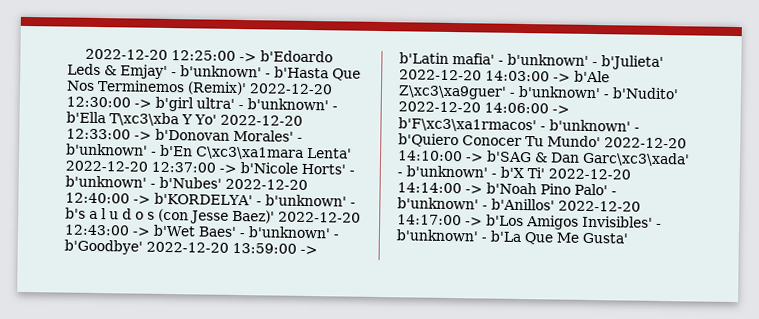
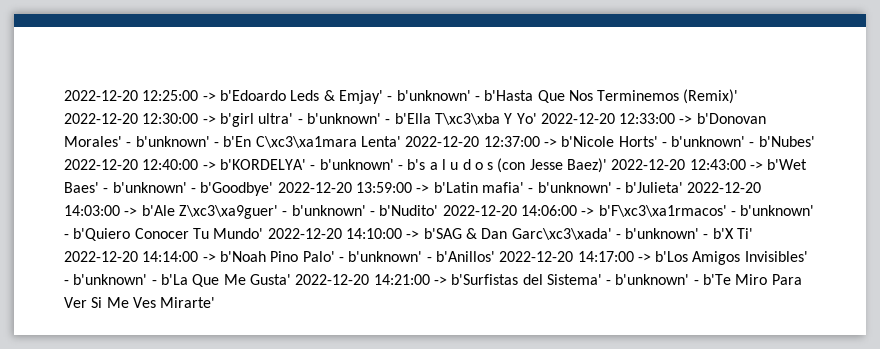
- 2022-12-20 12:25:00 -> b'Edoardo Leds & Emjay' - b'unknown' - b'Hasta Que Nos Terminemos (Remix)' 2022-12-20 12:30:00 -> b'girl ultra' - b'unknown' - b'Ella T\xc3\xba Y Yo' 2022-12-20 12:33:00 -> b'Donovan Morales' - b'unknown' - b'En C\xc3\xa1mara Lenta' 2022-12-20 12:37:00 -> b'Nicole Horts' - b'unknown' - b'Nubes' 2022-12-20 12:40:00 -> b'KORDELYA' - b'unknown' - b's a l u d o s (con Jesse Baez)' 2022-12-20 12:43:00 -> b'Wet Baes' - b'unknown' - b'Goodbye' 2022-12-20 13:59:00 -> b'Latin mafia' - b'unknown' - b'Julieta' 2022-12-20 14:03:00 -> b'Ale Z\xc3\xa9guer' - b'unknown' - b'Nudito' 2022-12-20 14:06:00 -> b'F\xc3\xa1rmacos' - b'unknown' - b'Quiero Conocer Tu Mundo' 2022-12-20 14:10:00 -> b'SAG & Dan Garc\xc3\xada' - b'unknown' - b'X Ti' 2022-12-20 14:14:00 -> b'Noah Pino Palo' - b'unknown' - b'Anillos' 2022-12-20 14:17:00 -> b'Los Amigos Invisibles' - b'unknown' - b'La Que Me Gusta'
+ 2022-12-20 12:25:00 -> b'Edoardo Leds & Emjay' - b'unknown' - b'Hasta Que Nos Terminemos (Remix)' 2022-12-20 12:30:00 -> b'girl ultra' - b'unknown' - b'Ella T\xc3\xba Y Yo' 2022-12-20 12:33:00 -> b'Donovan Morales' - b'unknown' - b'En C\xc3\xa1mara Lenta' 2022-12-20 12:37:00 -> b'Nicole Horts' - b'unknown' - b'Nubes' 2022-12-20 12:40:00 -> b'KORDELYA' - b'unknown' - b's a l u d o s (con Jesse Baez)' 2022-12-20 12:43:00 -> b'Wet Baes' - b'unknown' - b'Goodbye' 2022-12-20 13:59:00 -> b'Latin mafia' - b'unknown' - b'Julieta' 2022-12-20 14:03:00 -> b'Ale Z\xc3\xa9guer' - b'unknown' - b'Nudito' 2022-12-20 14:06:00 -> b'F\xc3\xa1rmacos' - b'unknown' - b'Quiero Conocer Tu Mundo' 2022-12-20 14:10:00 -> b'SAG & Dan Garc\xc3\xada' - b'unknown' - b'X Ti' 2022-12-20 14:14:00 -> b'Noah Pino Palo' - b'unknown' - b'Anillos' 2022-12-20 14:17:00 -> b'Los Amigos Invisibles' - b'unknown' - b'La Que Me Gusta' 2022-12-20 14:21:00 -> b'Surfistas del Sistema' - b'unknown' - b'Te Miro Para Ver Si Me Ves Mirarte'

